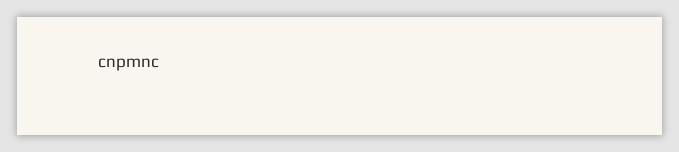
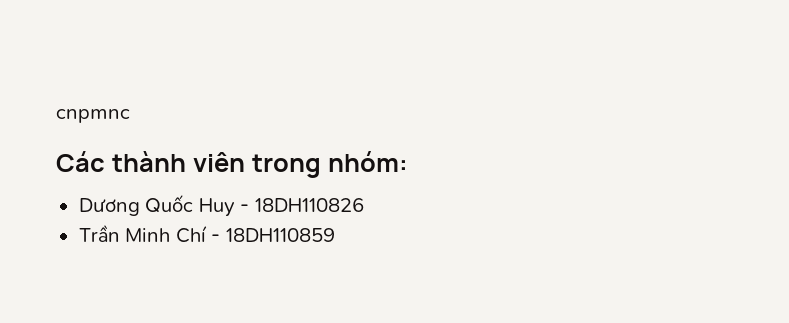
+ Các thành viên trong nhóm:
+ Dương Quốc Huy - 18DH110826
+ Trần Minh Chí - 18DH110859

